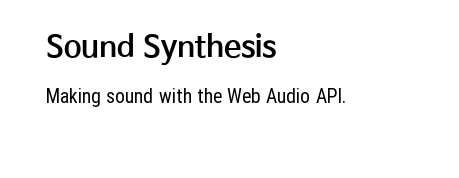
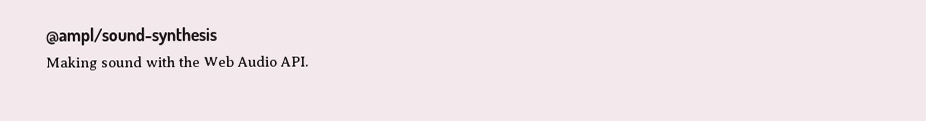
- Sound Synthesis
+ @ampl/sound-synthesis

